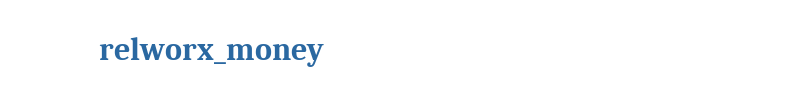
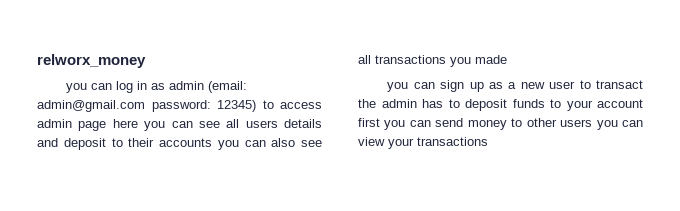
+ you can log in as admin (email: admin@gmail.com password: 12345) to access admin page here you can see all users details and deposit to their accounts you can also see all transactions you made
+ you can sign up as a new user to transact the admin has to deposit funds to your account first you can send money to other users you can view your transactions

